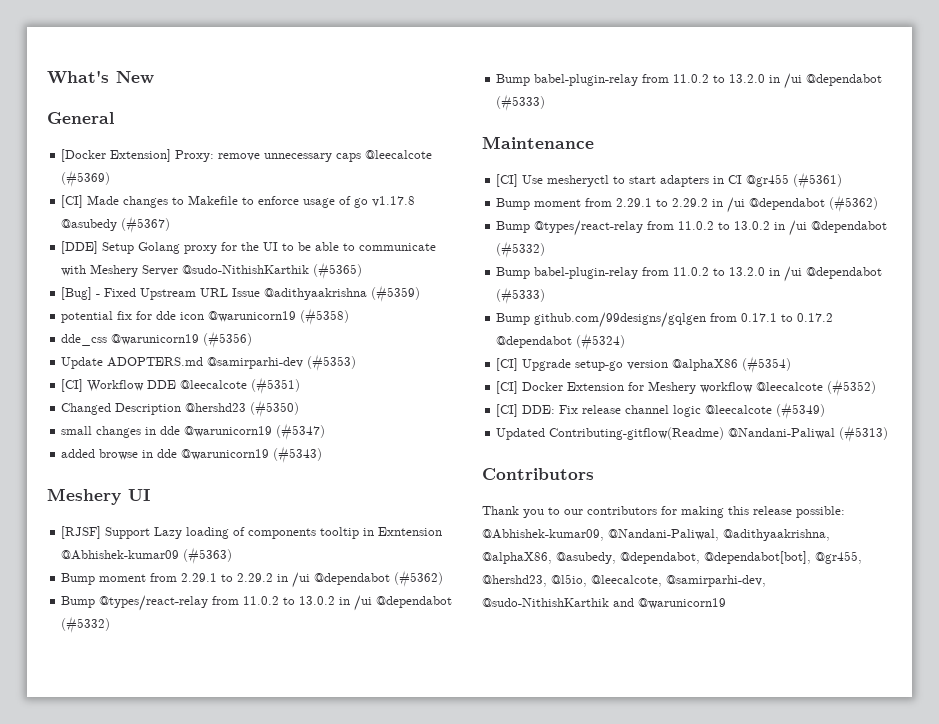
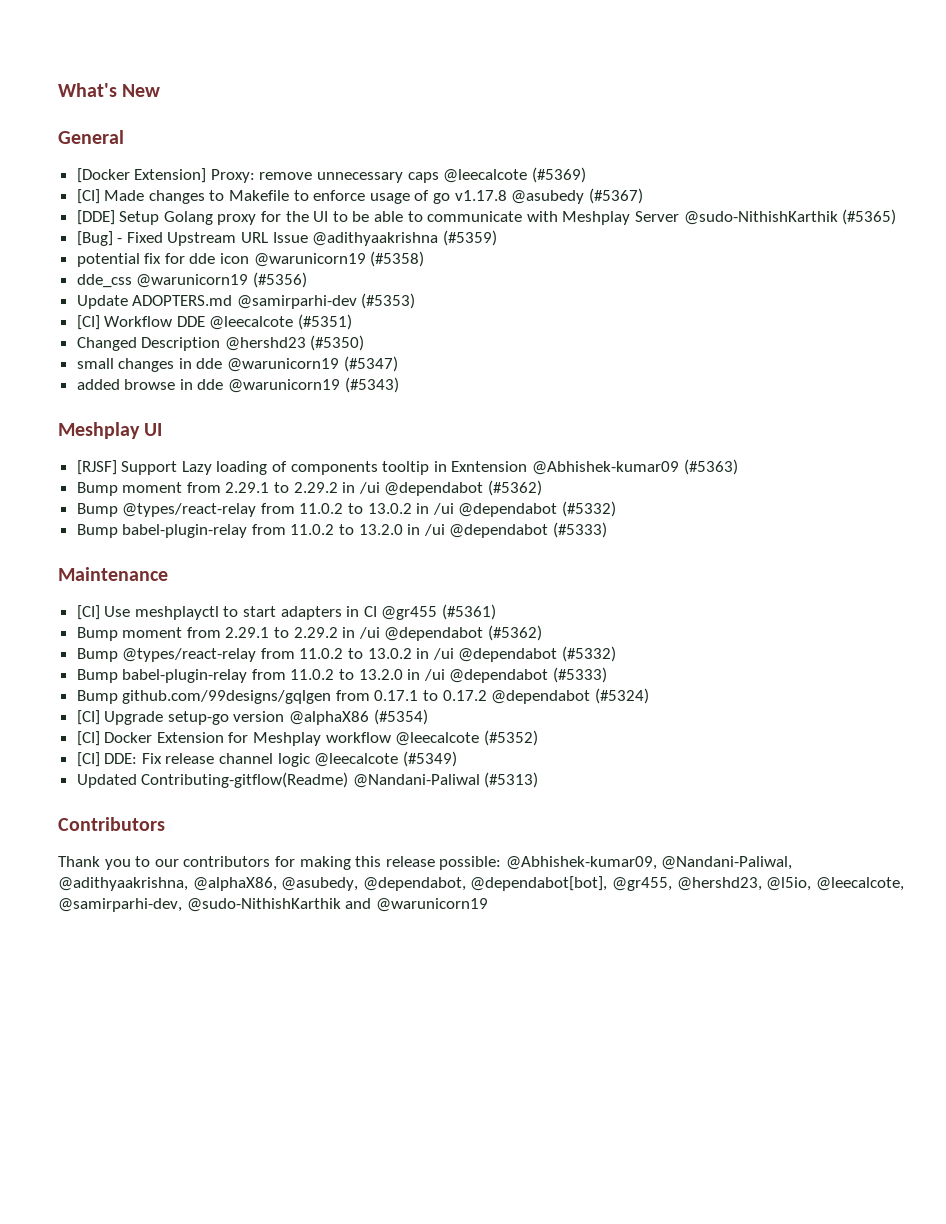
- [DDE] Setup Golang proxy for the UI to be able to communicate with Meshery Server @sudo-NithishKarthik (#5365)
+ [DDE] Setup Golang proxy for the UI to be able to communicate with Meshplay Server @sudo-NithishKarthik (#5365)
- Meshery UI
+ Meshplay UI
- [CI] Use mesheryctl to start adapters in CI @gr455 (#5361)
+ [CI] Use meshplayctl to start adapters in CI @gr455 (#5361)
- [CI] Docker Extension for Meshery workflow @leecalcote (#5352)
+ [CI] Docker Extension for Meshplay workflow @leecalcote (#5352)

